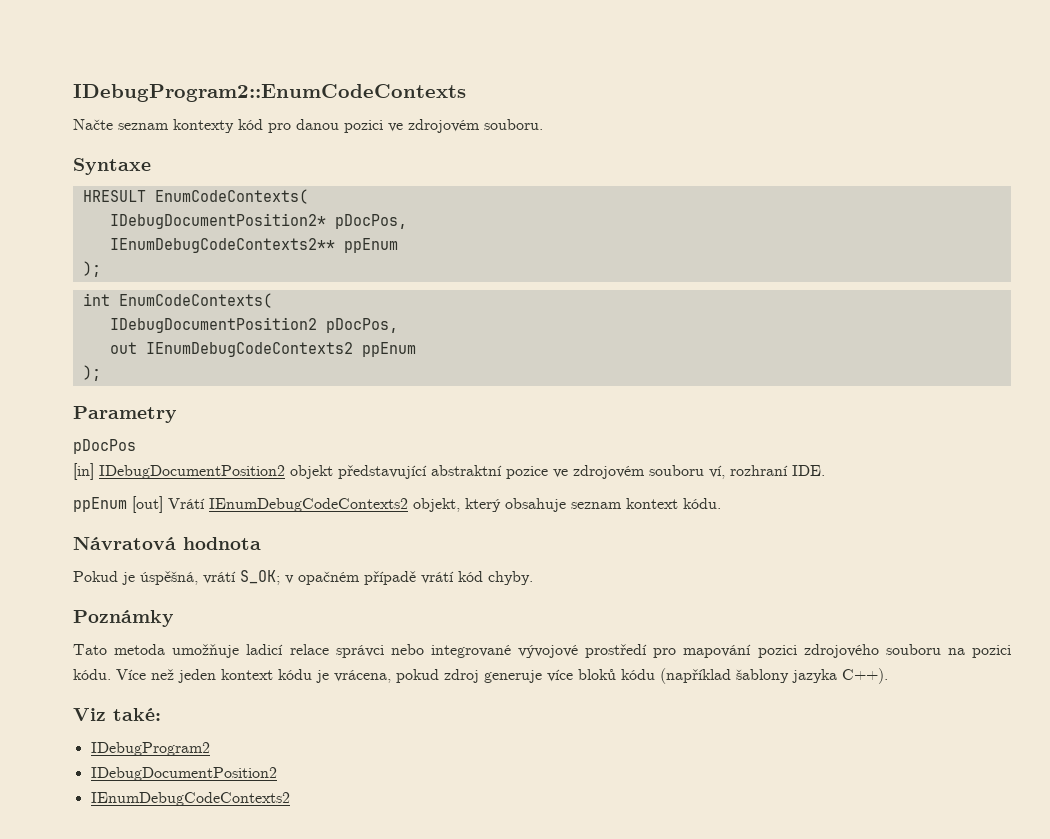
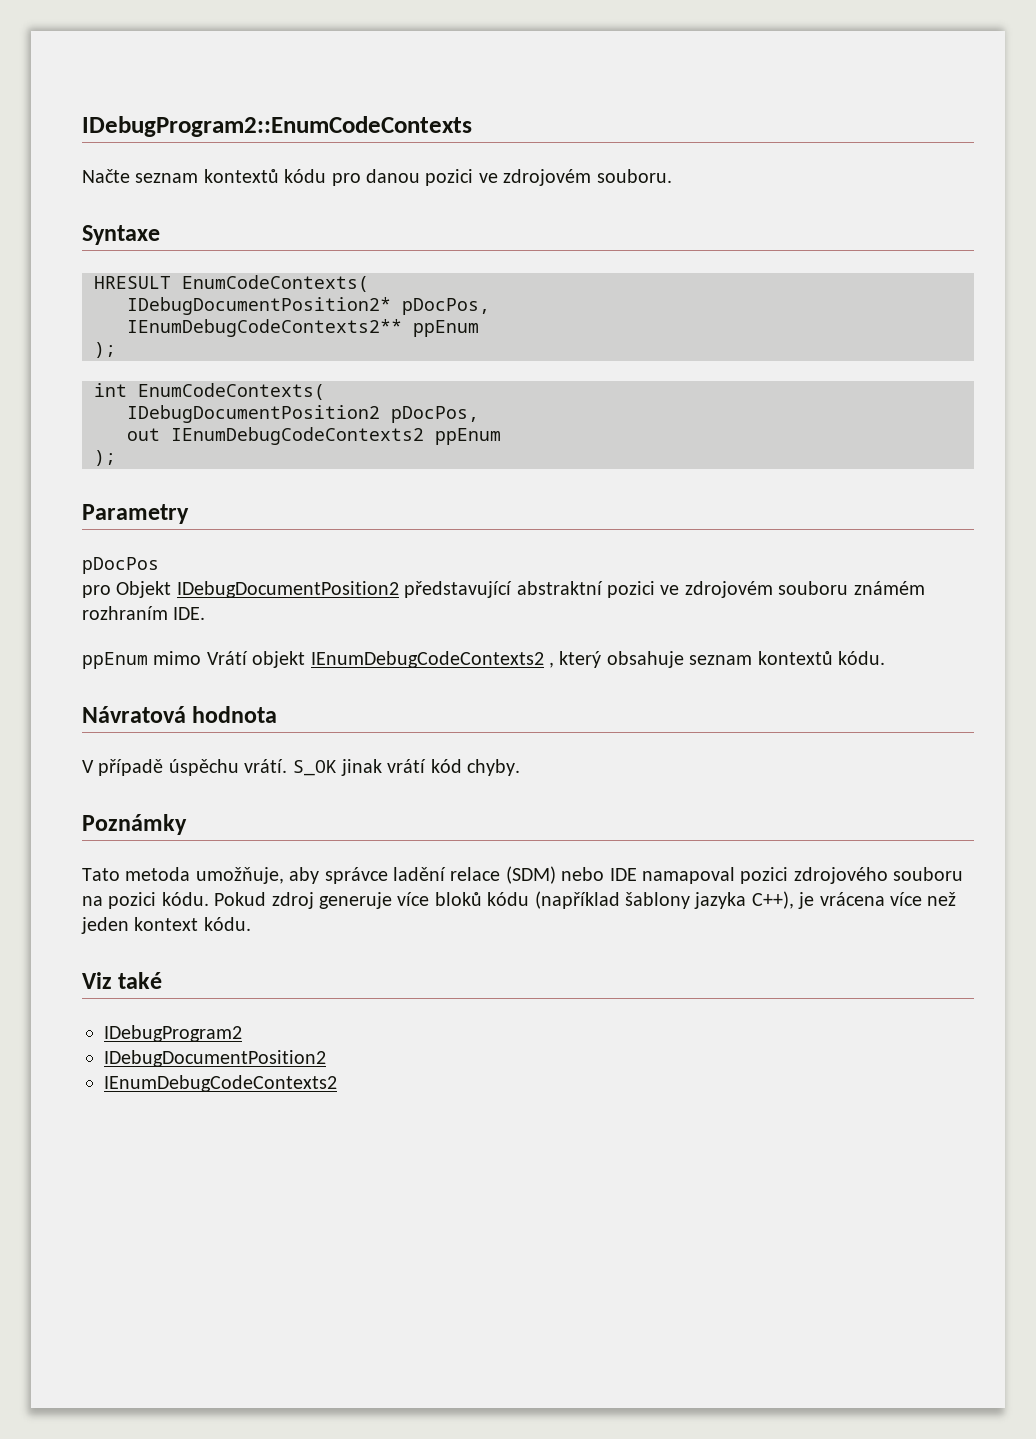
- Načte seznam kontexty kód pro danou pozici ve zdrojovém souboru.
+ Načte seznam kontextů kódu pro danou pozici ve zdrojovém souboru.
- [in] IDebugDocumentPosition2 objekt představující abstraktní pozice ve zdrojovém souboru ví, rozhraní IDE.
+ pro Objekt IDebugDocumentPosition2 představující abstraktní pozici ve zdrojovém souboru známém rozhraním IDE.
- ppEnum [out] Vrátí IEnumDebugCodeContexts2 objekt, který obsahuje seznam kontext kódu.
+ ppEnum mimo Vrátí objekt IEnumDebugCodeContexts2 , který obsahuje seznam kontextů kódu.
- Pokud je úspěšná, vrátí S_OK; v opačném případě vrátí kód chyby.
+ V případě úspěchu vrátí. S_OK jinak vrátí kód chyby.
- Tato metoda umožňuje ladicí relace správci nebo integrované vývojové prostředí pro mapování pozici zdrojového souboru na pozici kódu.
+ Tato metoda umožňuje, aby správce ladění relace (SDM) nebo IDE namapoval pozici zdrojového souboru na pozici kódu.
- Více než jeden kontext kódu je vrácena, pokud zdroj generuje více bloků kódu (například šablony jazyka C++).
+ Pokud zdroj generuje více bloků kódu (například šablony jazyka C++), je vrácena více než jeden kontext kódu.
- Viz také:
+ Viz také

